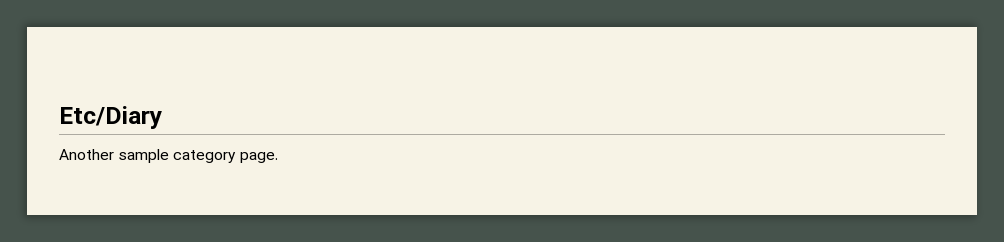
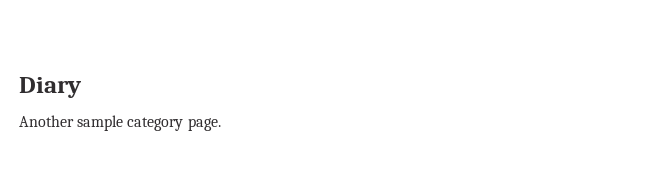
- Etc/Diary
+ Diary

